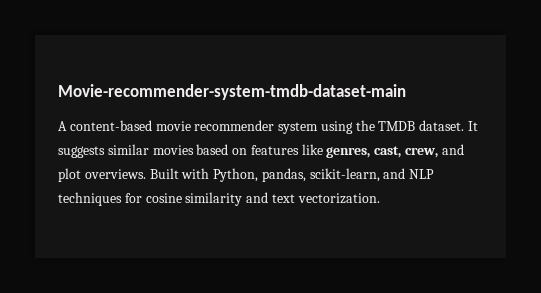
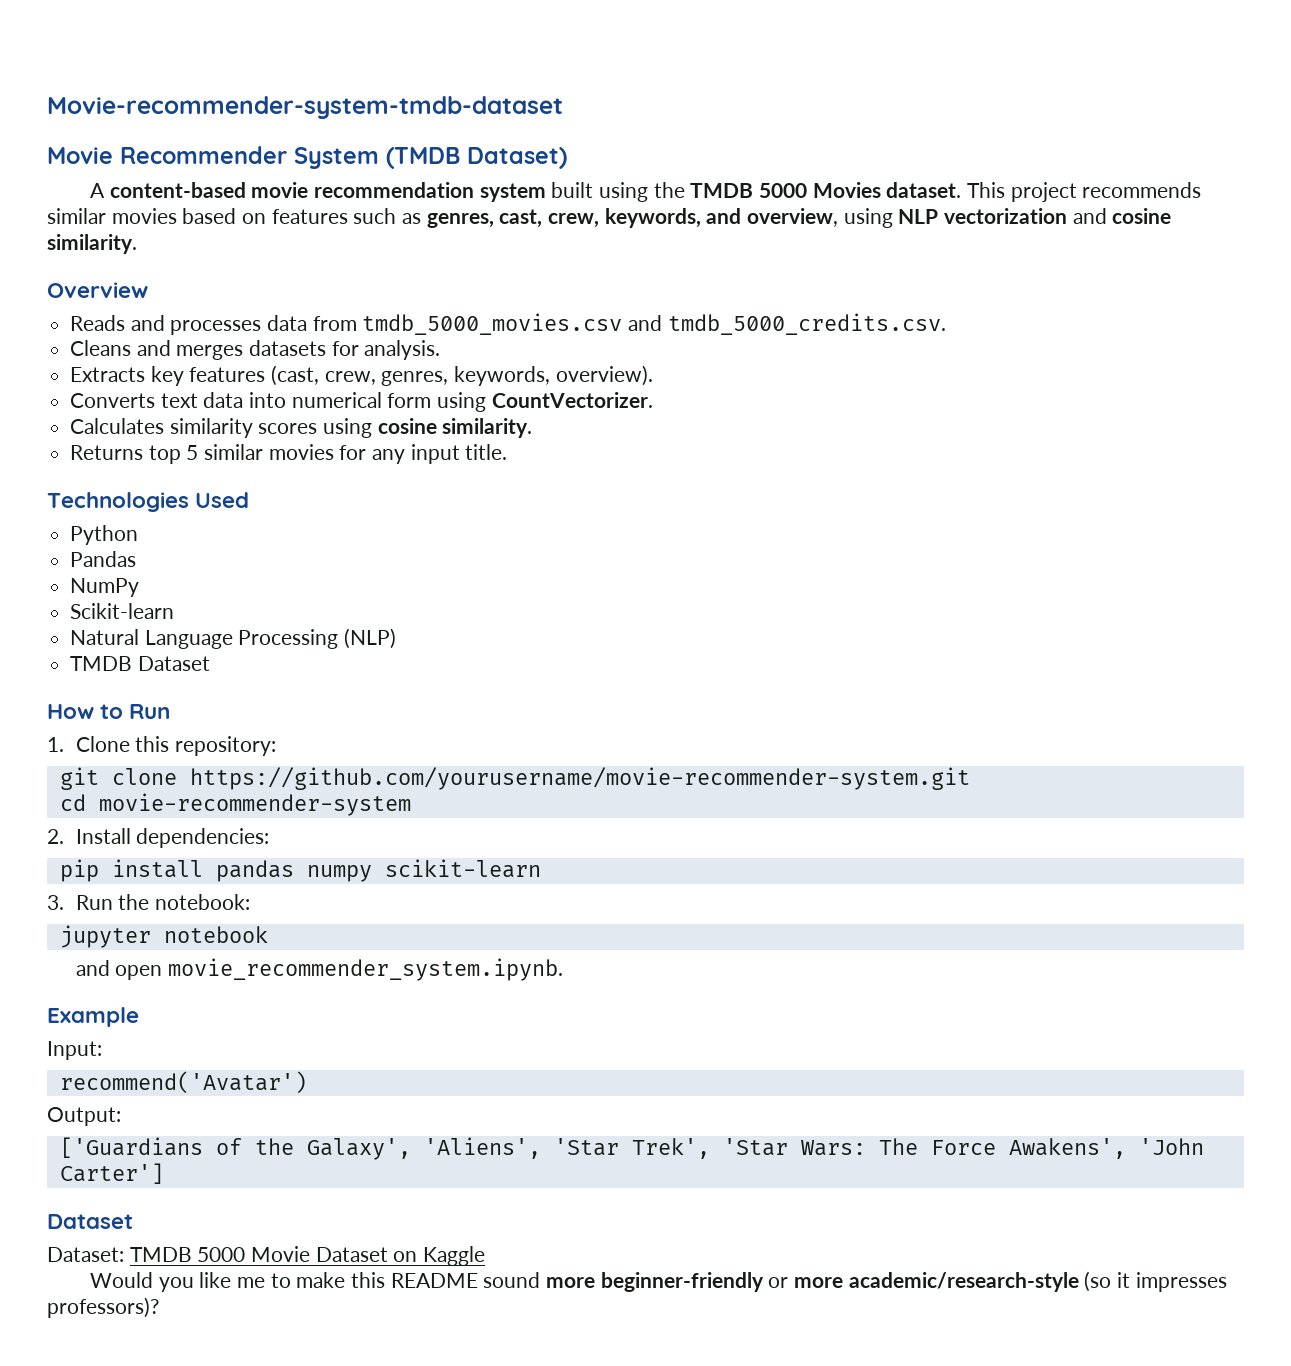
- Movie-recommender-system-tmdb-dataset-main
- A content-based movie recommender system using the TMDB dataset. It suggests similar movies based on features like genres, cast, crew, and plot overviews. Built with Python, pandas, scikit-learn, and NLP techniques for cosine similarity and text vectorization.
+ Movie-recommender-system-tmdb-dataset
+ Movie Recommender System (TMDB Dataset)
+ A content-based movie recommendation system built using the TMDB 5000 Movies dataset. This project recommends similar movies based on features such as genres, cast, crew, keywords, and overview, using NLP vectorization and cosine similarity.
+ Overview
+ Reads and processes data from tmdb_5000_movies.csv and tmdb_5000_credits.csv.
+ Cleans and merges datasets for analysis.
+ Extracts key features (cast, crew, genres, keywords, overview).
+ Converts text data into numerical form using CountVectorizer.
+ Calculates similarity scores using cosine similarity.
+ Returns top 5 similar movies for any input title.
+ Technologies Used
+ Python
+ Pandas
+ NumPy
+ Scikit-learn
+ Natural Language Processing (NLP)
+ TMDB Dataset
+ How to Run
+ 1. Clone this repository:
+ git clone https://github.com/yourusername/movie-recommender-system.git
+ cd movie-recommender-system
+ 2. Install dependencies:
+ pip install pandas numpy scikit-learn
+ 3. Run the notebook:
+ jupyter notebook
+ and open movie_recommender_system.ipynb.
+ Example
+ Input:
+ recommend('Avatar')
+ Output:
+ ['Guardians of the Galaxy', 'Aliens', 'Star Trek', 'Star Wars: The Force Awakens', 'John Carter']
+ Dataset
+ Dataset: TMDB 5000 Movie Dataset on Kaggle
+ Would you like me to make this README sound more beginner-friendly or more academic/research-style (so it impresses professors)?

